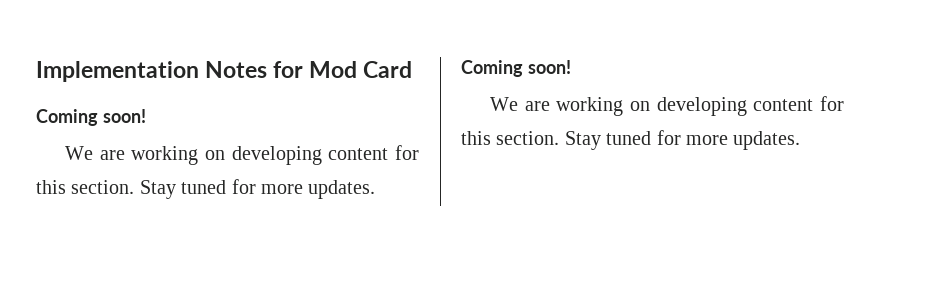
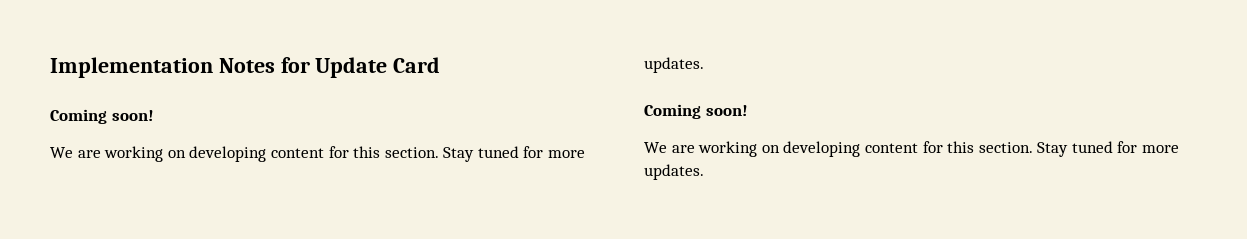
- Implementation Notes for Mod Card
+ Implementation Notes for Update Card

